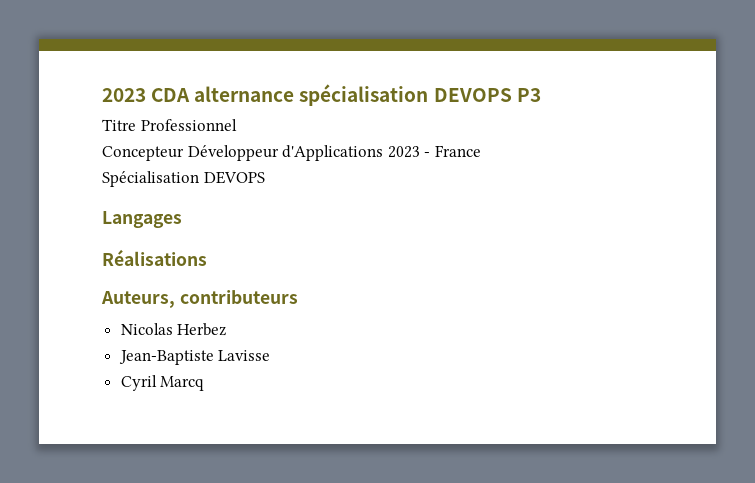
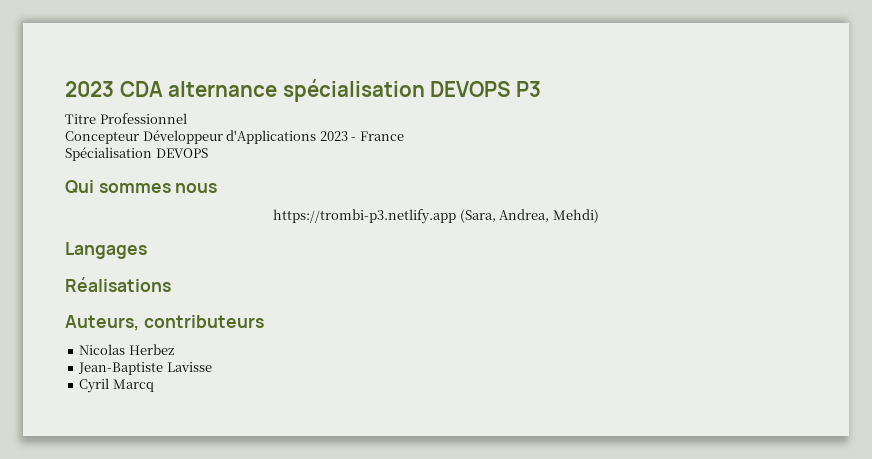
+ Qui sommes nous
+ https://trombi-p3.netlify.app (Sara, Andrea, Mehdi)

